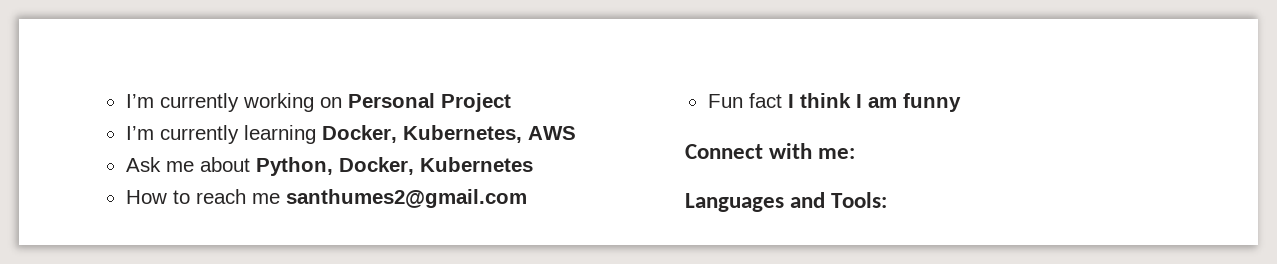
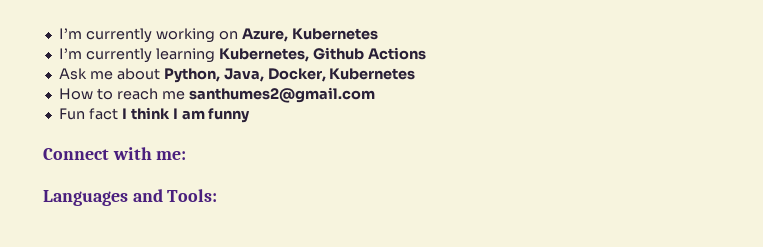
- I’m currently working on Personal Project
+ I’m currently working on Azure, Kubernetes
- I’m currently learning Docker, Kubernetes, AWS
+ I’m currently learning Kubernetes, Github Actions
- Ask me about Python, Docker, Kubernetes
+ Ask me about Python, Java, Docker, Kubernetes

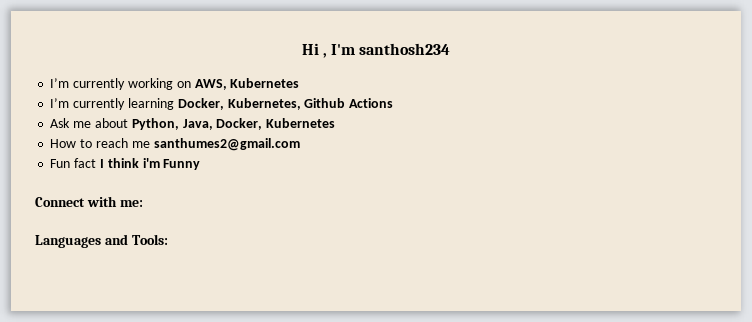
+ Hi , I'm santhosh234
- I’m currently working on Azure, Kubernetes
+ I’m currently working on AWS, Kubernetes
- I’m currently learning Kubernetes, Github Actions
+ I’m currently learning Docker, Kubernetes, Github Actions
- Fun fact I think I am funny
+ Fun fact I think i'm Funny

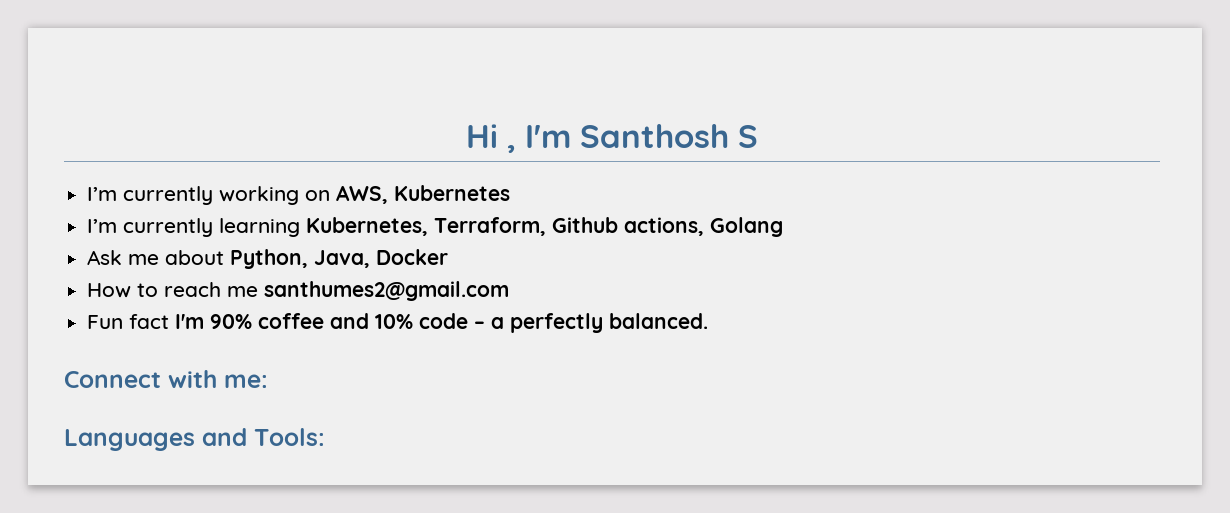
- Hi , I'm santhosh234
+ Hi , I'm Santhosh S
- I’m currently learning Docker, Kubernetes, Github Actions
+ I’m currently learning Kubernetes, Terraform, Github actions, Golang
- Ask me about Python, Java, Docker, Kubernetes
+ Ask me about Python, Java, Docker
- Fun fact I think i'm Funny
+ Fun fact I'm 90% coffee and 10% code – a perfectly balanced.

